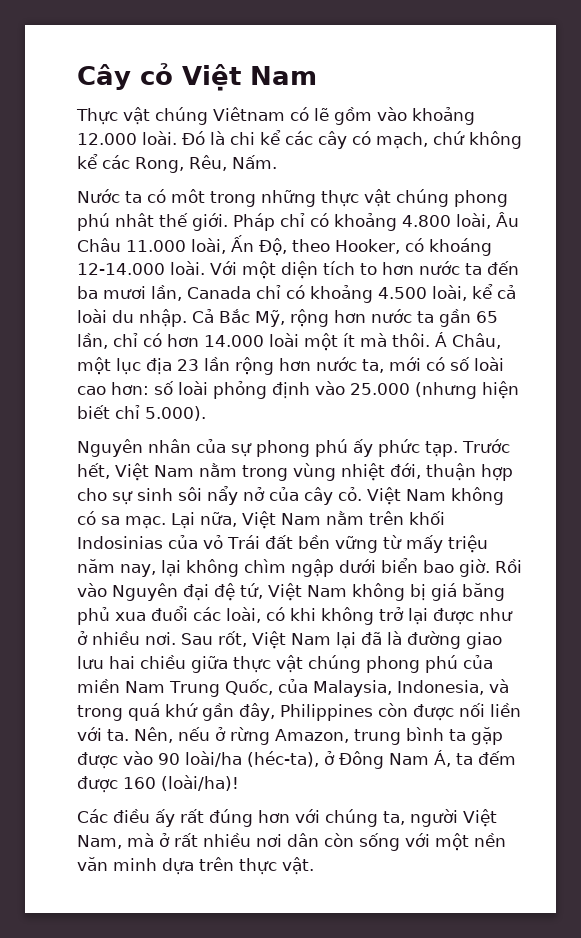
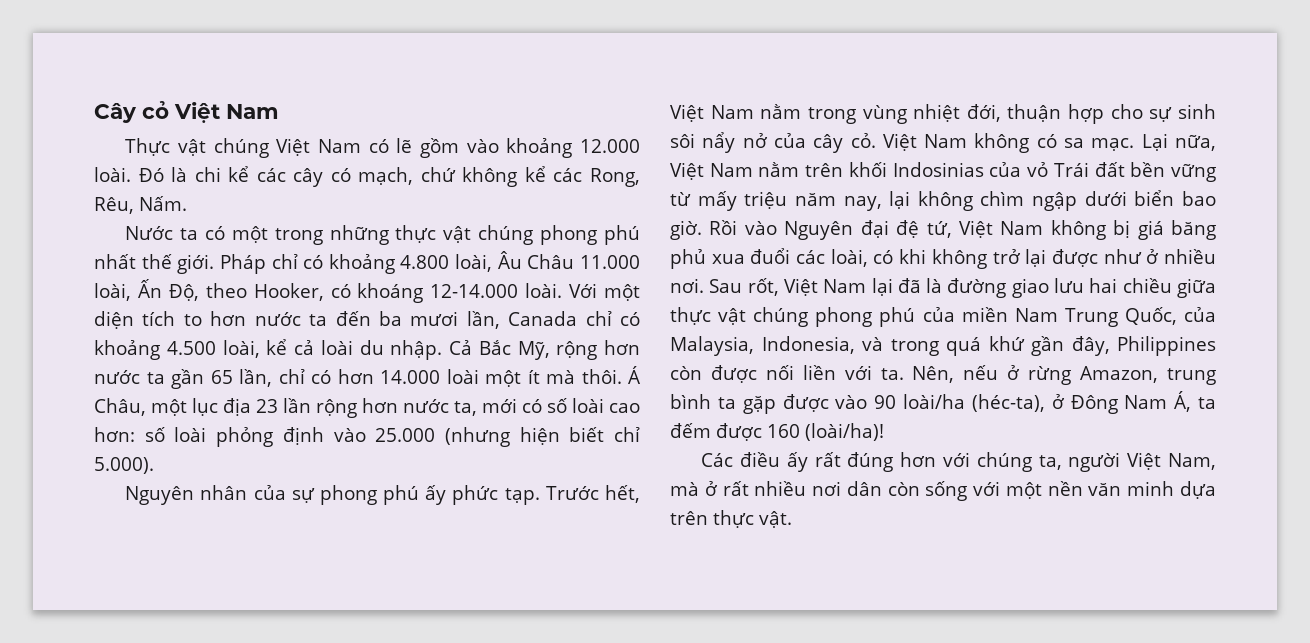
- Thực vật chúng Viêtnam có lẽ gồm vào khoảng 12.000 loài.
+ Thực vật chúng Việt Nam có lẽ gồm vào khoảng 12.000 loài.
- Nước ta có môt trong những thực vật chúng phong phú nhât thế giới.
+ Nước ta có một trong những thực vật chúng phong phú nhất thế giới.

